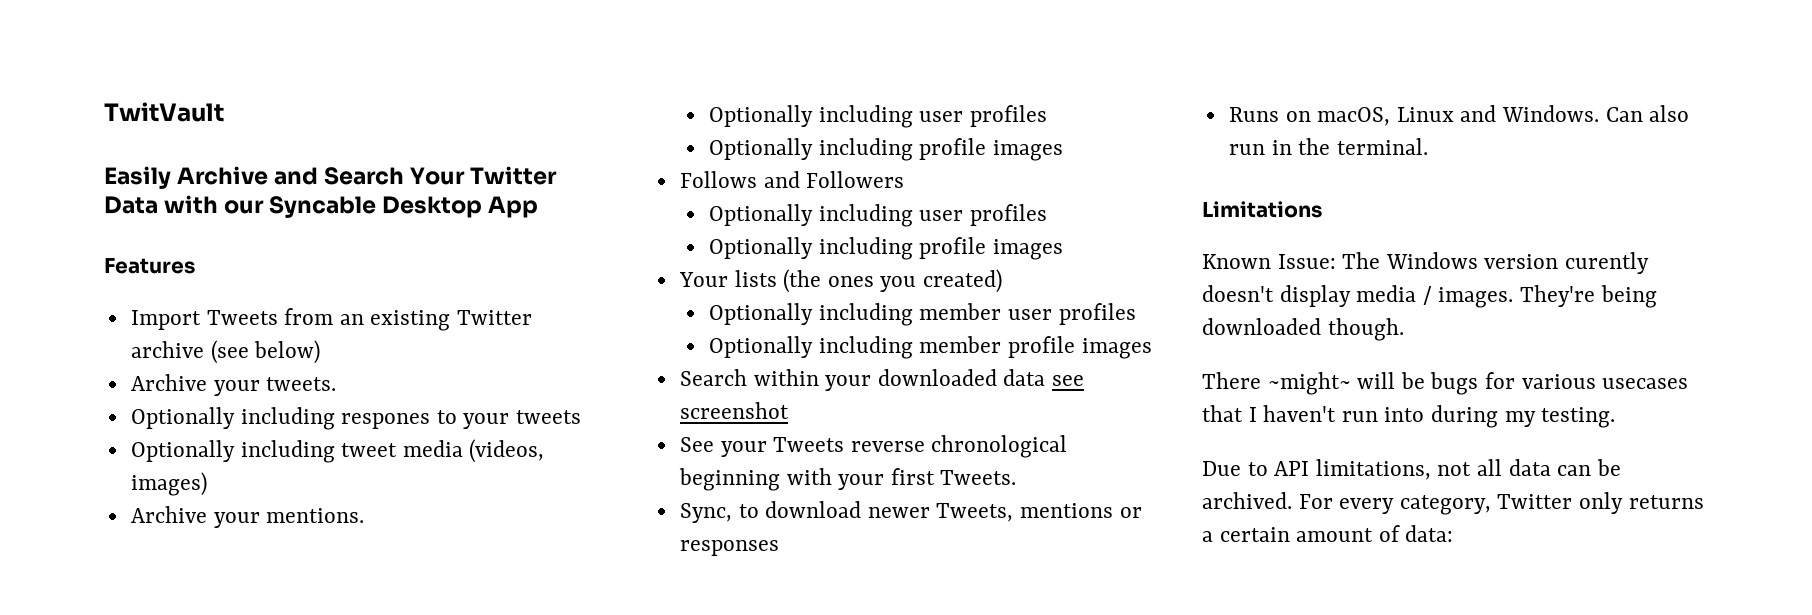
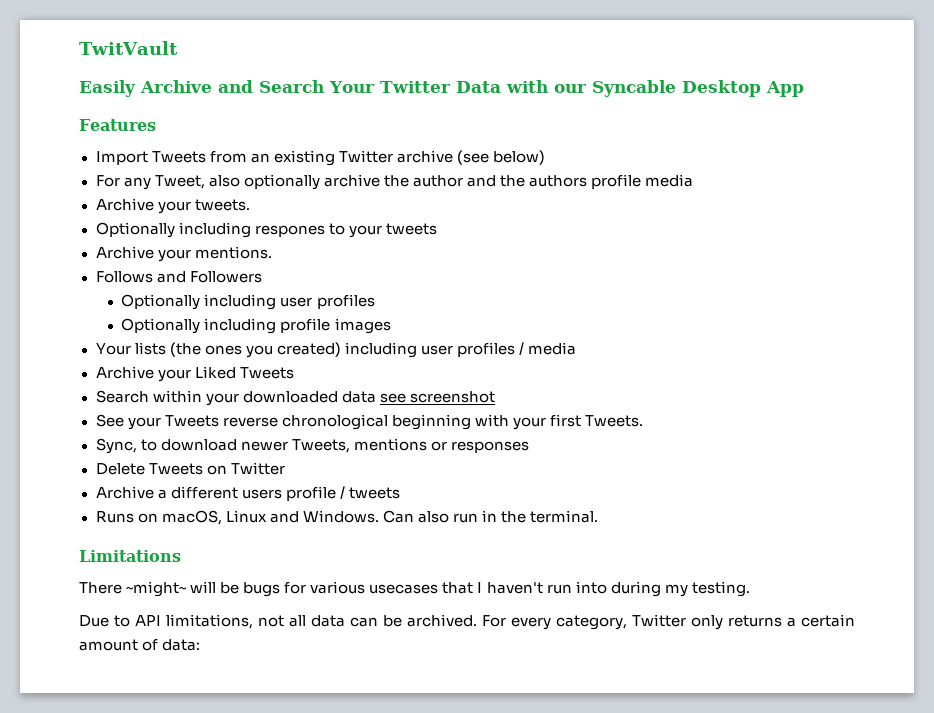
+ For any Tweet, also optionally archive the author and the authors profile media
- Optionally including tweet media (videos, images)
  Archive your mentions.
- Optionally including user profiles
- Optionally including profile images
- Your lists (the ones you created)
- Optionally including member user profiles
- Optionally including member profile images
+ Your lists (the ones you created) including user profiles / media
+ Archive your Liked Tweets
+ Delete Tweets on Twitter
+ Archive a different users profile / tweets
- Known Issue: The Windows version curently doesn't display media / images. They're being downloaded though.

